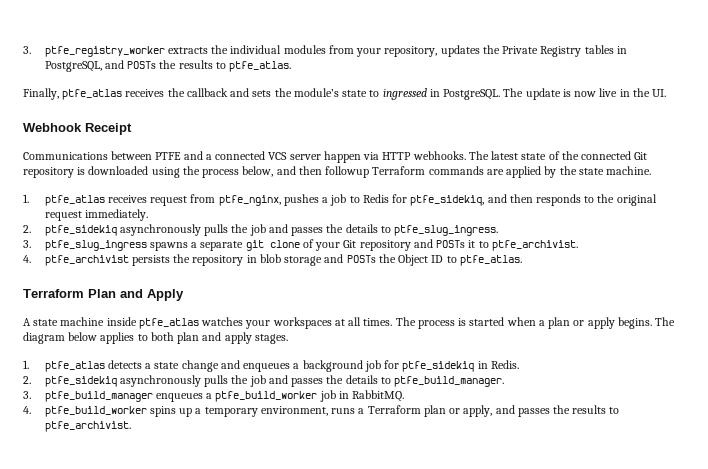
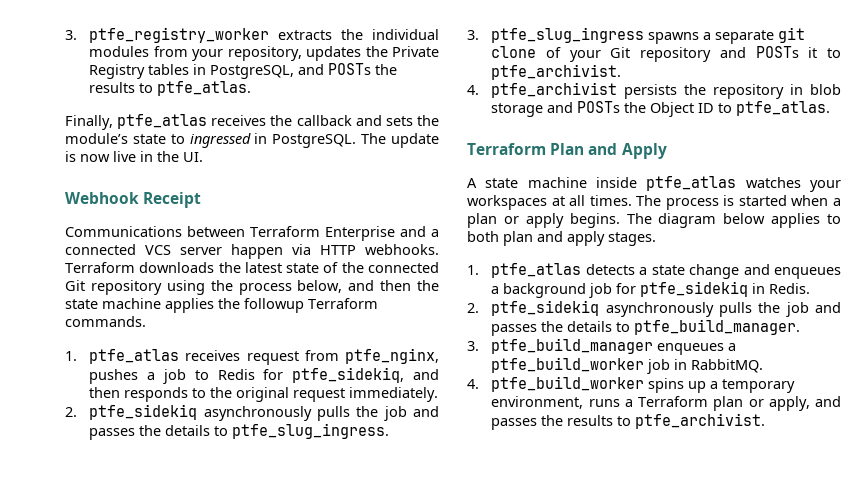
- Communications between PTFE and a connected VCS server happen via HTTP webhooks.
+ Communications between Terraform Enterprise and a connected VCS server happen via HTTP webhooks.
- The latest state of the connected Git repository is downloaded using the process below, and then followup Terraform commands are applied by the state machine.
+ Terraform downloads the latest state of the connected Git repository using the process below, and then the state machine applies the followup Terraform commands.

